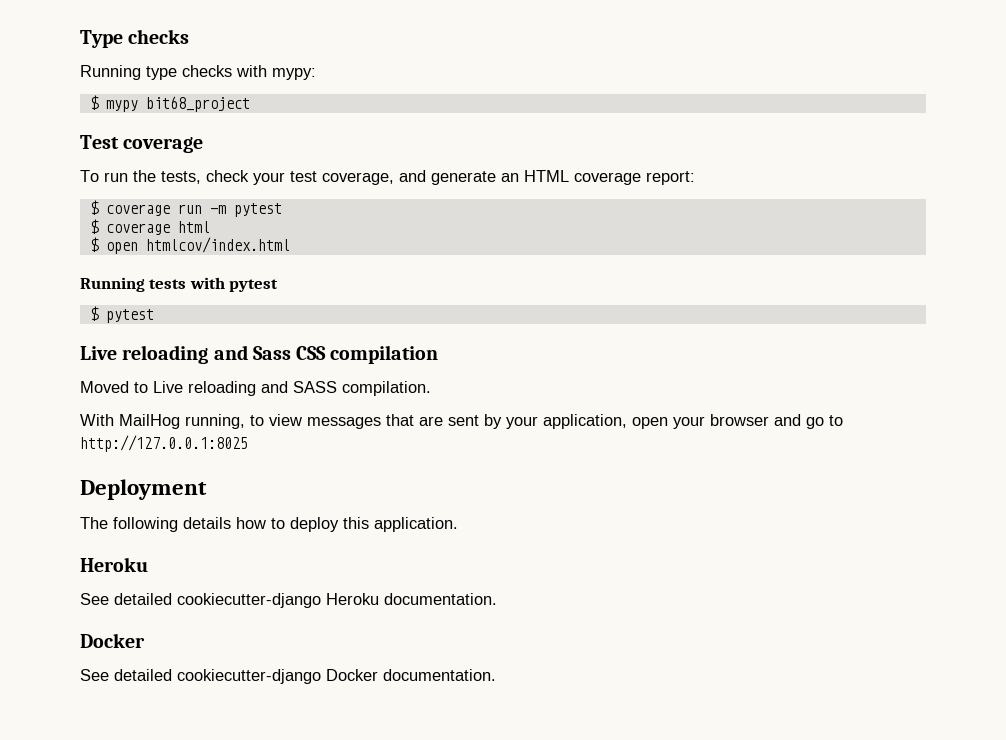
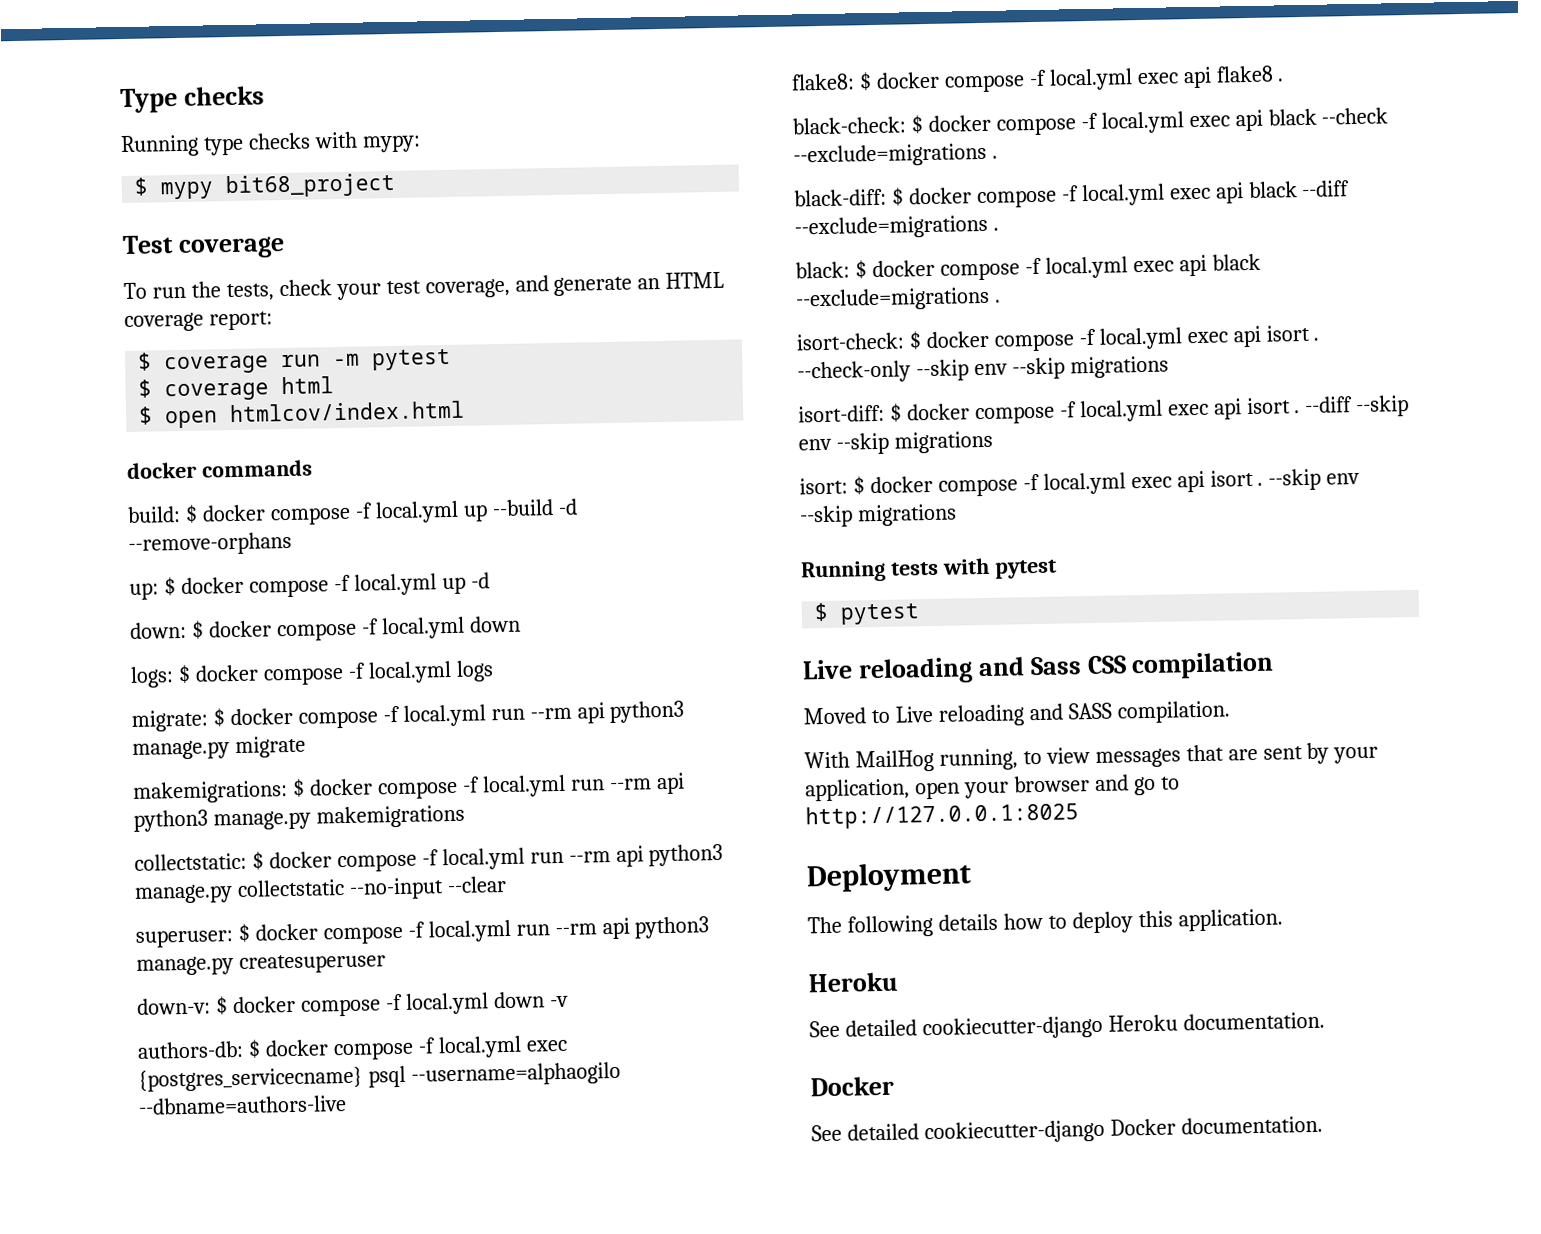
+ docker commands
+ build: $ docker compose -f local.yml up --build -d --remove-orphans
+ up: $ docker compose -f local.yml up -d
+ down: $ docker compose -f local.yml down
+ logs: $ docker compose -f local.yml logs
+ migrate: $ docker compose -f local.yml run --rm api python3 manage.py migrate
+ makemigrations: $ docker compose -f local.yml run --rm api python3 manage.py makemigrations
+ collectstatic: $ docker compose -f local.yml run --rm api python3 manage.py collectstatic --no-input --clear
+ superuser: $ docker compose -f local.yml run --rm api python3 manage.py createsuperuser
+ down-v: $ docker compose -f local.yml down -v
+ authors-db: $ docker compose -f local.yml exec {postgres_servicecname} psql --username=alphaogilo --dbname=authors-live
+ flake8: $ docker compose -f local.yml exec api flake8 .
+ black-check: $ docker compose -f local.yml exec api black --check --exclude=migrations .
+ black-diff: $ docker compose -f local.yml exec api black --diff --exclude=migrations .
+ black: $ docker compose -f local.yml exec api black --exclude=migrations .
+ isort-check: $ docker compose -f local.yml exec api isort . --check-only --skip env --skip migrations
+ isort-diff: $ docker compose -f local.yml exec api isort . --diff --skip env --skip migrations
+ isort: $ docker compose -f local.yml exec api isort . --skip env --skip migrations

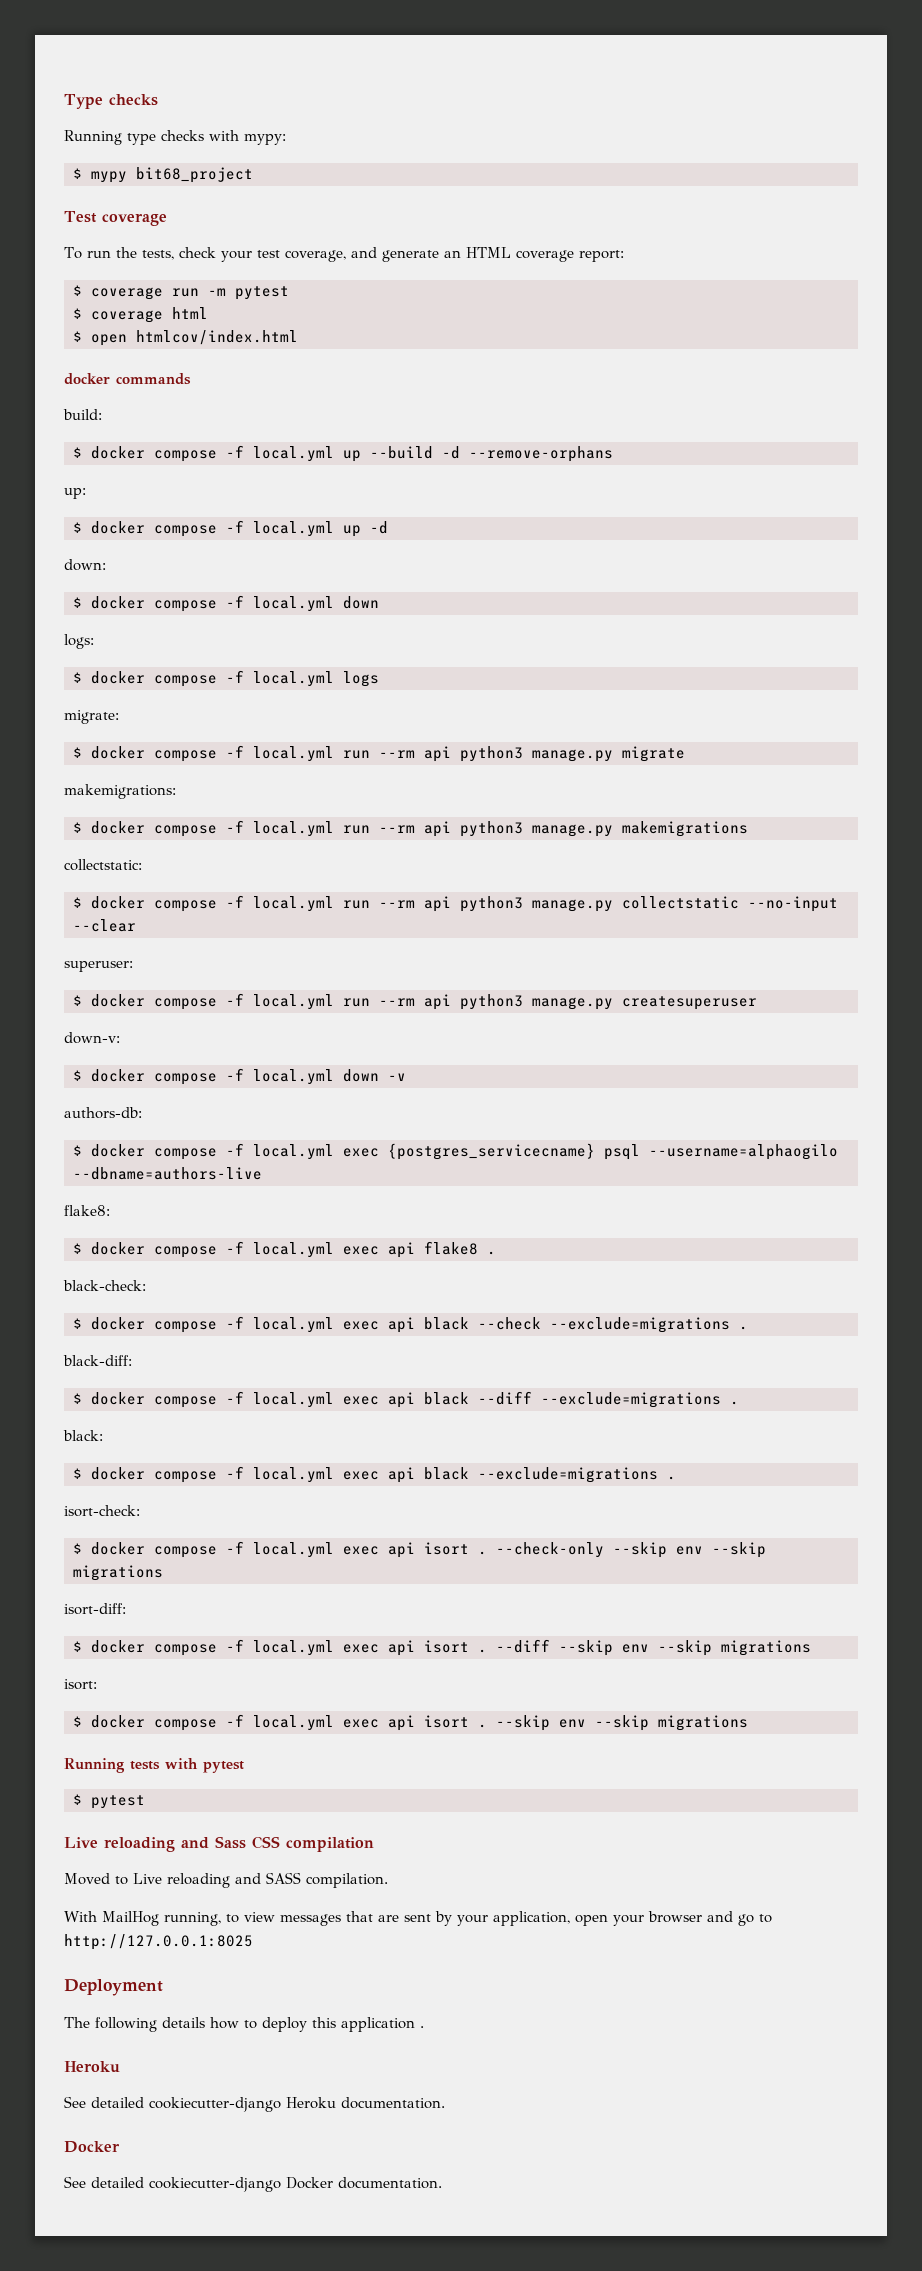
- build: $ docker compose -f local.yml up --build -d --remove-orphans
+ build:
+ $ docker compose -f local.yml up --build -d --remove-orphans
- up: $ docker compose -f local.yml up -d
+ up:
+ $ docker compose -f local.yml up -d
- down: $ docker compose -f local.yml down
+ down:
+ $ docker compose -f local.yml down
- logs: $ docker compose -f local.yml logs
+ logs:
+ $ docker compose -f local.yml logs
- migrate: $ docker compose -f local.yml run --rm api python3 manage.py migrate
+ migrate:
+ $ docker compose -f local.yml run --rm api python3 manage.py migrate
- makemigrations: $ docker compose -f local.yml run --rm api python3 manage.py makemigrations
+ makemigrations:
+ $ docker compose -f local.yml run --rm api python3 manage.py makemigrations
- collectstatic: $ docker compose -f local.yml run --rm api python3 manage.py collectstatic --no-input --clear
+ collectstatic:
+ $ docker compose -f local.yml run --rm api python3 manage.py collectstatic --no-input --clear
- superuser: $ docker compose -f local.yml run --rm api python3 manage.py createsuperuser
+ superuser:
+ $ docker compose -f local.yml run --rm api python3 manage.py createsuperuser
- down-v: $ docker compose -f local.yml down -v
+ down-v:
+ $ docker compose -f local.yml down -v
- authors-db: $ docker compose -f local.yml exec {postgres_servicecname} psql --username=alphaogilo --dbname=authors-live
+ authors-db:
+ $ docker compose -f local.yml exec {postgres_servicecname} psql --username=alphaogilo --dbname=authors-live
- flake8: $ docker compose -f local.yml exec api flake8 .
+ flake8:
+ $ docker compose -f local.yml exec api flake8 .
- black-check: $ docker compose -f local.yml exec api black --check --exclude=migrations .
+ black-check:
+ $ docker compose -f local.yml exec api black --check --exclude=migrations .
- black-diff: $ docker compose -f local.yml exec api black --diff --exclude=migrations .
+ black-diff:
+ $ docker compose -f local.yml exec api black --diff --exclude=migrations .
- black: $ docker compose -f local.yml exec api black --exclude=migrations .
+ black:
+ $ docker compose -f local.yml exec api black --exclude=migrations .
- isort-check: $ docker compose -f local.yml exec api isort .
+ isort-check:
+ $ docker compose -f local.yml exec api isort .
- isort-diff: $ docker compose -f local.yml exec api isort .
+ isort-diff:
+ $ docker compose -f local.yml exec api isort .
- isort: $ docker compose -f local.yml exec api isort .
+ isort:
+ $ docker compose -f local.yml exec api isort .
- The following details how to deploy this application.
+ The following details how to deploy this application .

